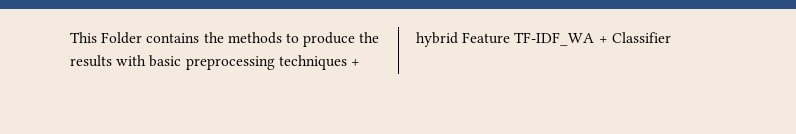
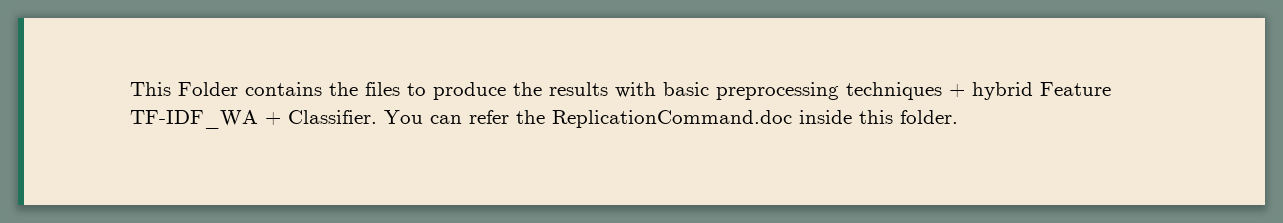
- This Folder contains the methods to produce the results with basic preprocessing techniques + hybrid Feature TF-IDF_WA + Classifier
+ This Folder contains the files to produce the results with basic preprocessing techniques + hybrid Feature TF-IDF_WA + Classifier. You can refer the ReplicationCommand.doc inside this folder.

